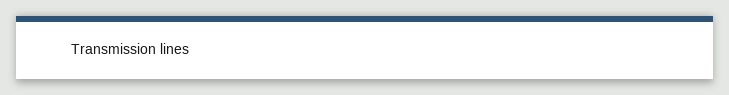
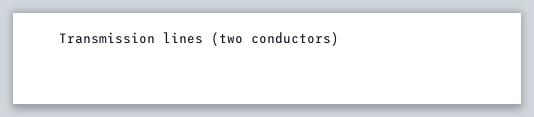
- Transmission lines
+ Transmission lines (two conductors)

